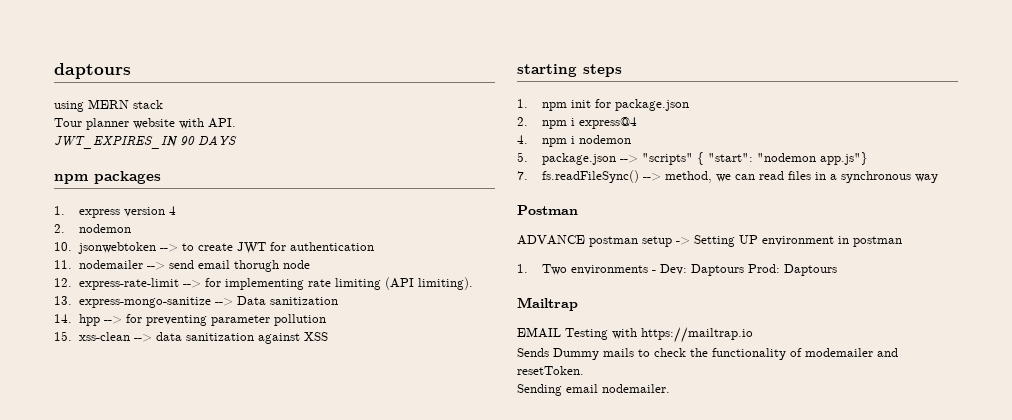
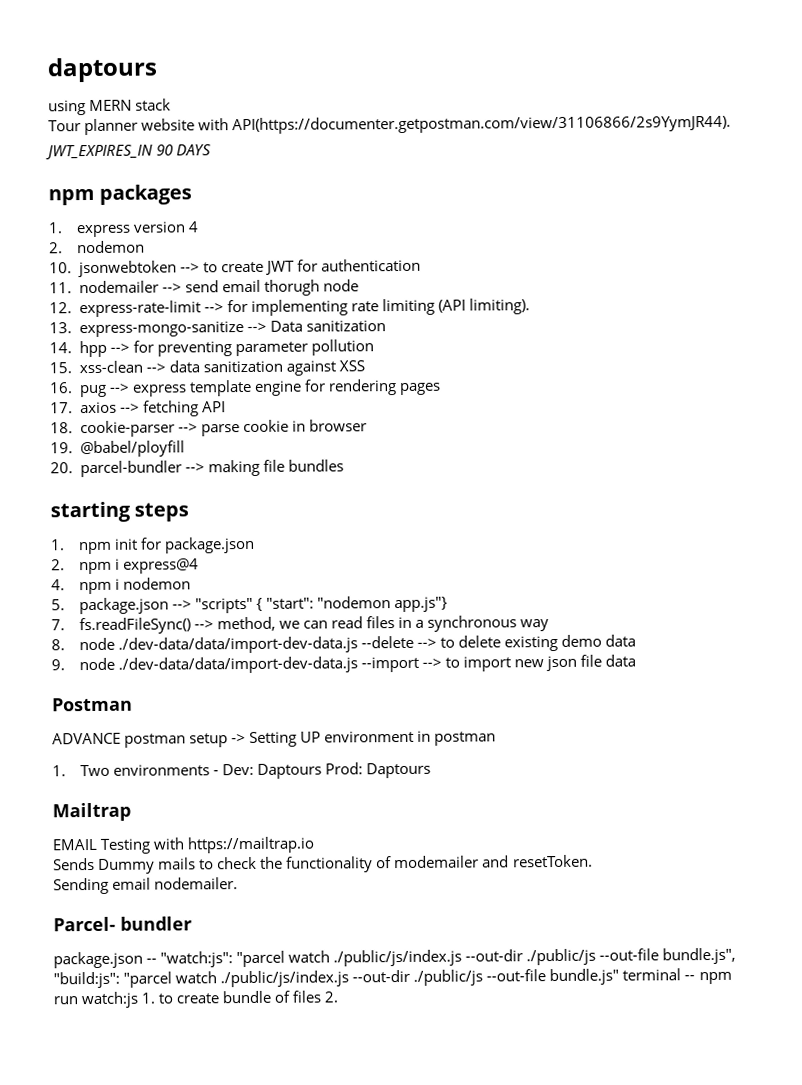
- Tour planner website with API.
+ Tour planner website with API(https://documenter.getpostman.com/view/31106866/2s9YymJR44).
+ 16. pug --> express template engine for rendering pages
+ 17. axios --> fetching API
+ 18. cookie-parser --> parse cookie in browser
+ 19. @babel/ployfill
+ 20. parcel-bundler --> making file bundles
+ 8. node ./dev-data/data/import-dev-data.js --delete --> to delete existing demo data
+ 9. node ./dev-data/data/import-dev-data.js --import --> to import new json file data
+ Parcel- bundler
+ package.json -- "watch:js": "parcel watch ./public/js/index.js --out-dir ./public/js --out-file bundle.js", "build:js": "parcel watch ./public/js/index.js --out-dir ./public/js --out-file bundle.js" terminal -- npm run watch:js 1. to create bundle of files 2.

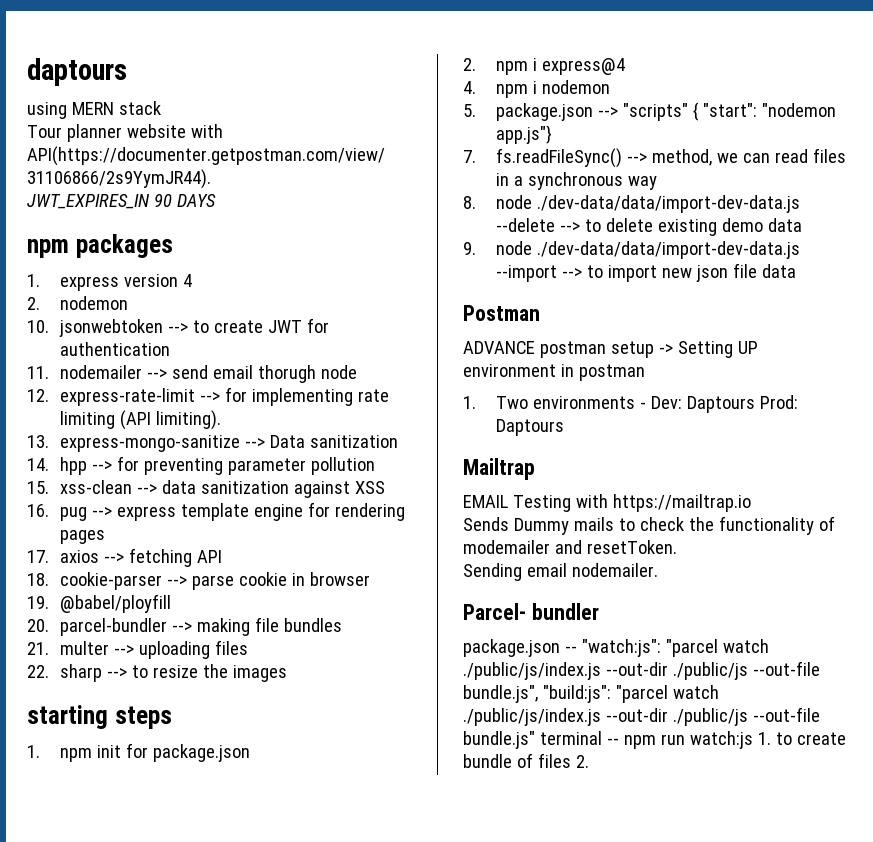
+ 21. multer --> uploading files
+ 22. sharp --> to resize the images

